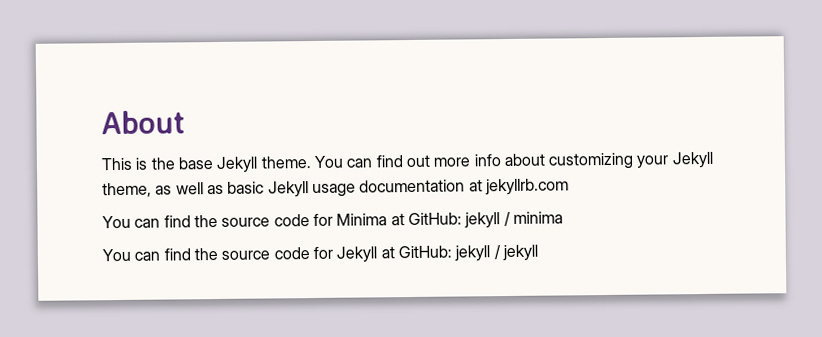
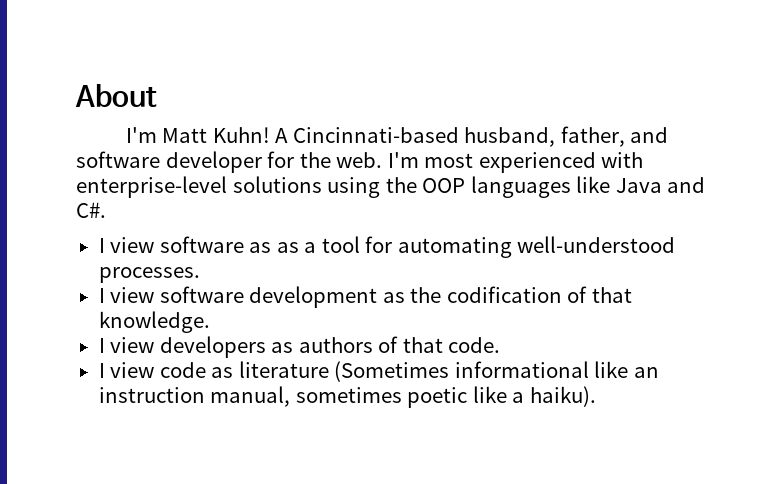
- This is the base Jekyll theme. You can find out more info about customizing your Jekyll theme, as well as basic Jekyll usage documentation at jekyllrb.com
- You can find the source code for Minima at GitHub: jekyll / minima
- You can find the source code for Jekyll at GitHub: jekyll / jekyll
+ I'm Matt Kuhn! A Cincinnati-based husband, father, and software developer for the web. I'm most experienced with enterprise-level solutions using the OOP languages like Java and C#.
+ I view software as as a tool for automating well-understood processes.
+ I view software development as the codification of that knowledge.
+ I view developers as authors of that code.
+ I view code as literature (Sometimes informational like an instruction manual, sometimes poetic like a haiku).

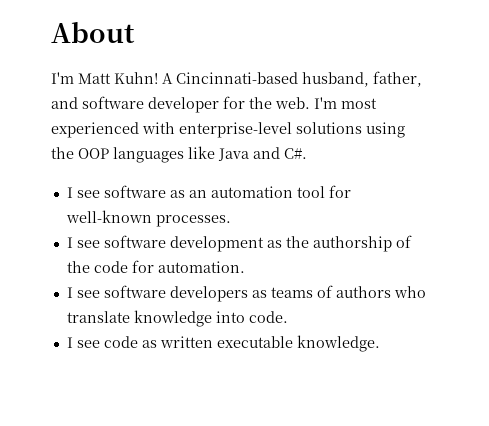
- I view software as as a tool for automating well-understood processes.
+ I see software as an automation tool for well-known processes.
- I view software development as the codification of that knowledge.
- I view developers as authors of that code.
+ I see software development as the authorship of the code for automation.
+ I see software developers as teams of authors who translate knowledge into code.
- I view code as literature (Sometimes informational like an instruction manual, sometimes poetic like a haiku).
+ I see code as written executable knowledge.

